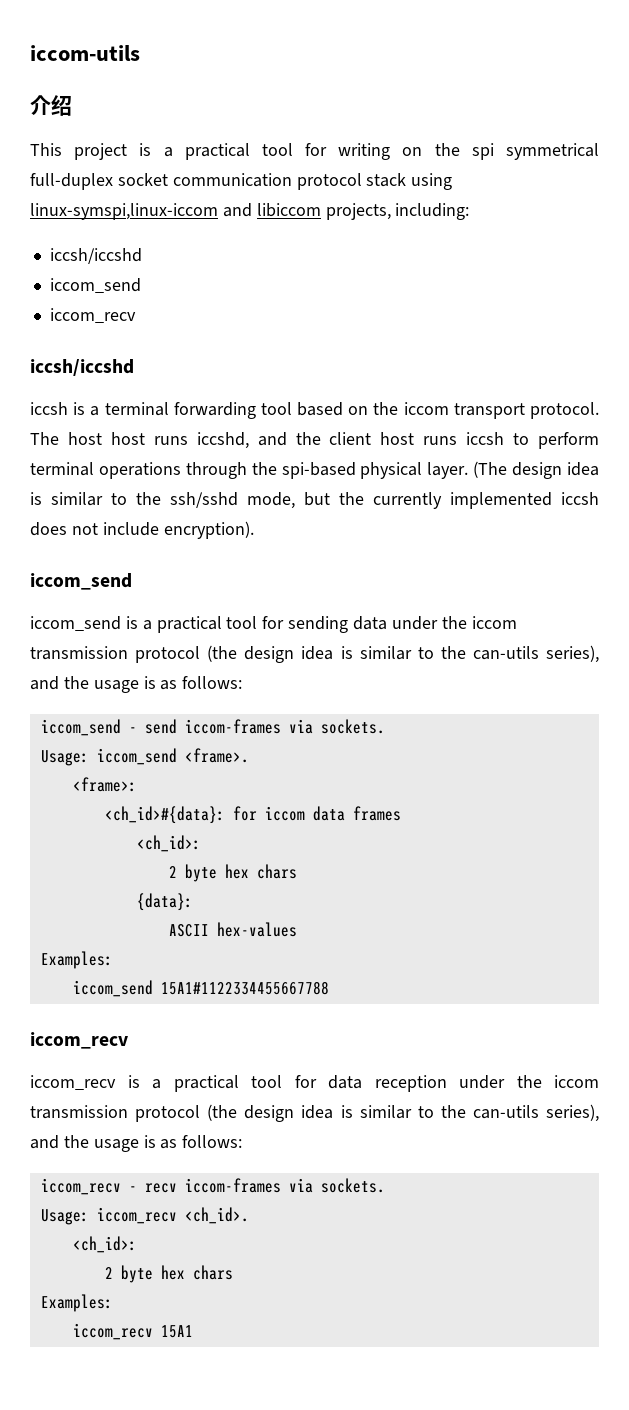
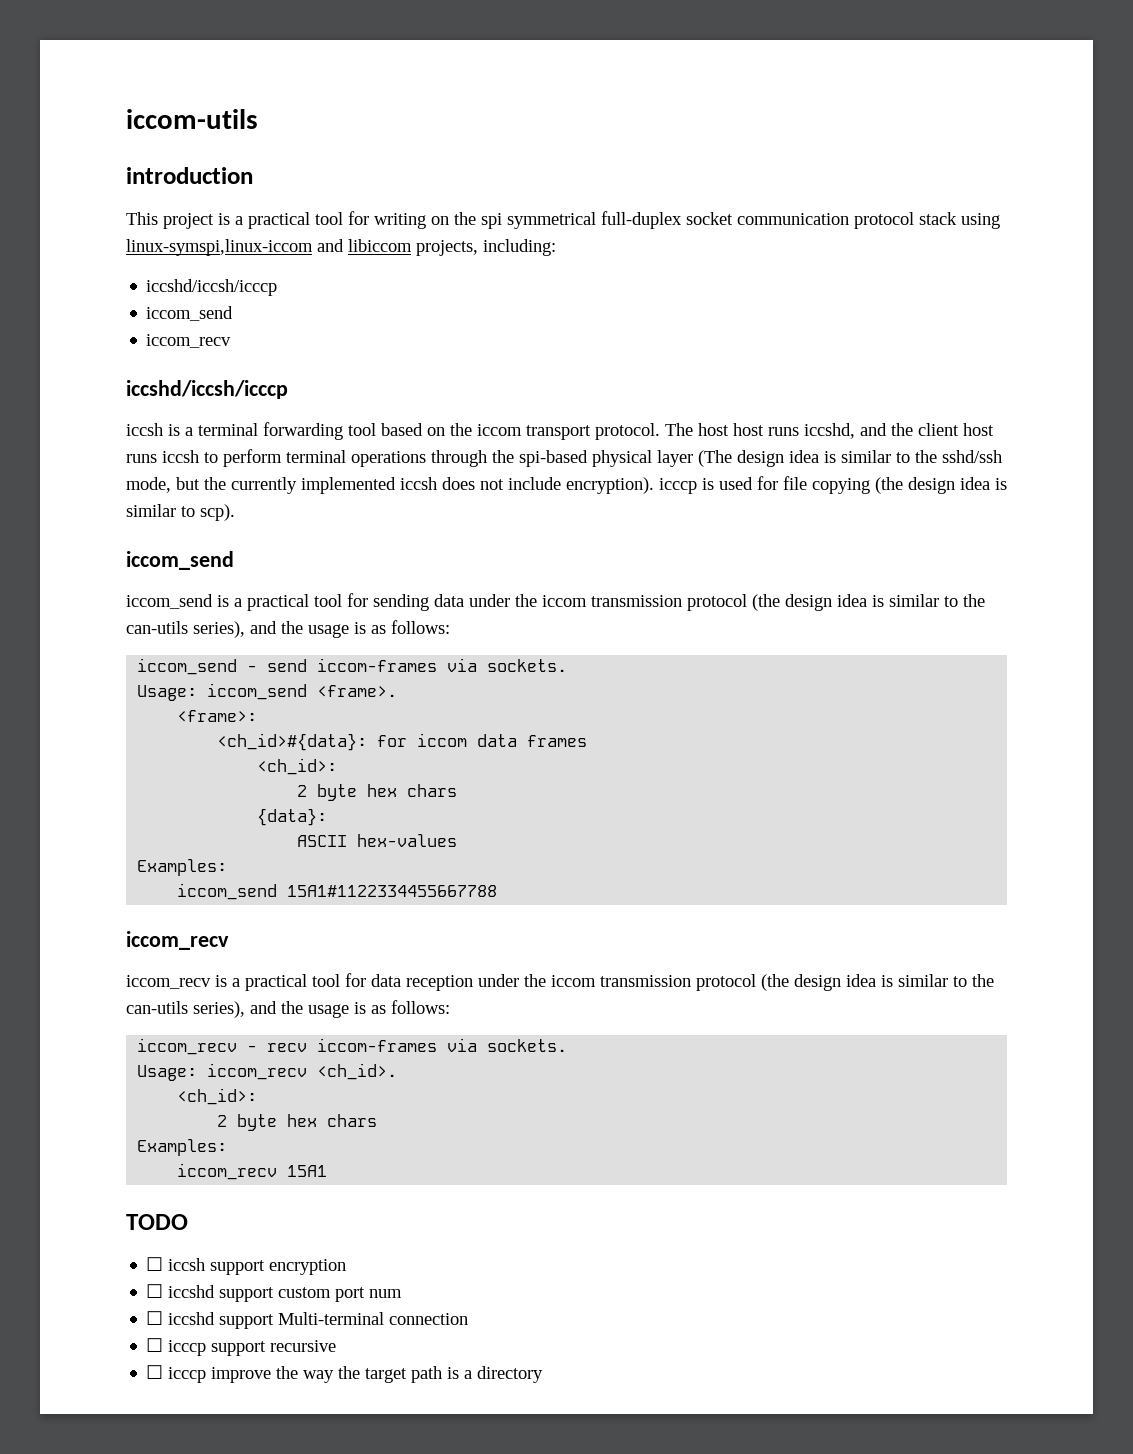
- 介绍
+ introduction
  This project is a practical tool for writing on the spi symmetrical full-duplex socket communication protocol stack using linux-symspi,linux-iccom and libiccom projects, including:
- iccsh/iccshd
+ iccshd/iccsh/icccp
  iccom_send
  iccom_recv
- iccsh/iccshd
+ iccshd/iccsh/icccp
- The host host runs iccshd, and the client host runs iccsh to perform terminal operations through the spi-based physical layer. (The design idea is similar to the ssh/sshd mode, but the currently implemented iccsh does not include encryption).
+ The host host runs iccshd, and the client host runs iccsh to perform terminal operations through the spi-based physical layer (The design idea is similar to the sshd/ssh mode, but the currently implemented iccsh does not include encryption). icccp is used for file copying (the design idea is similar to scp).
+ TODO
+ ☐ iccsh support encryption
+ ☐ iccshd support custom port num
+ ☐ iccshd support Multi-terminal connection
+ ☐ icccp support recursive
+ ☐ icccp improve the way the target path is a directory

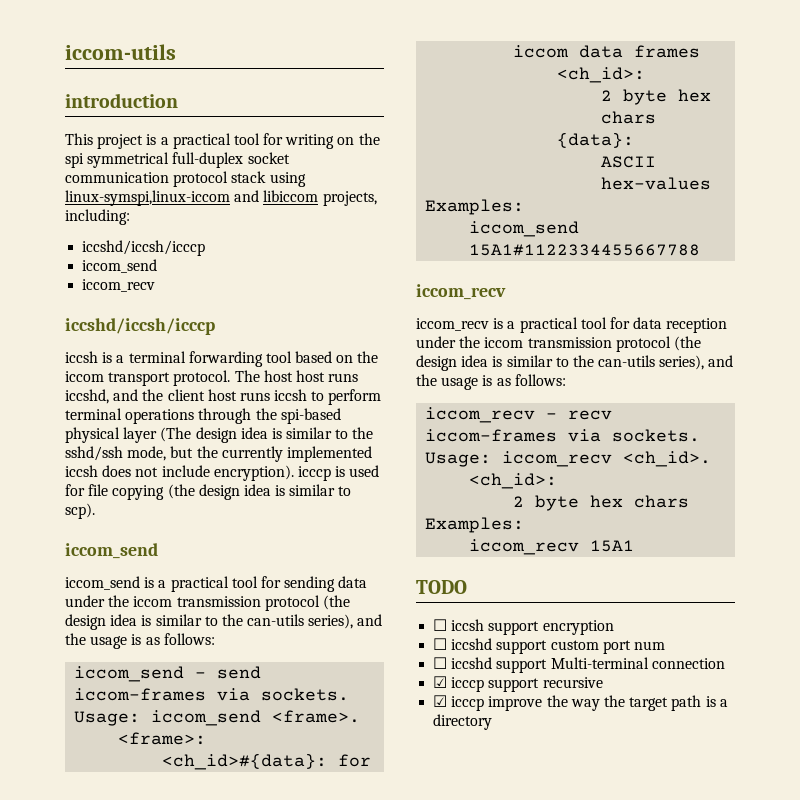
- ☐ icccp support recursive
+ ☑ icccp support recursive
- ☐ icccp improve the way the target path is a directory
+ ☑ icccp improve the way the target path is a directory

